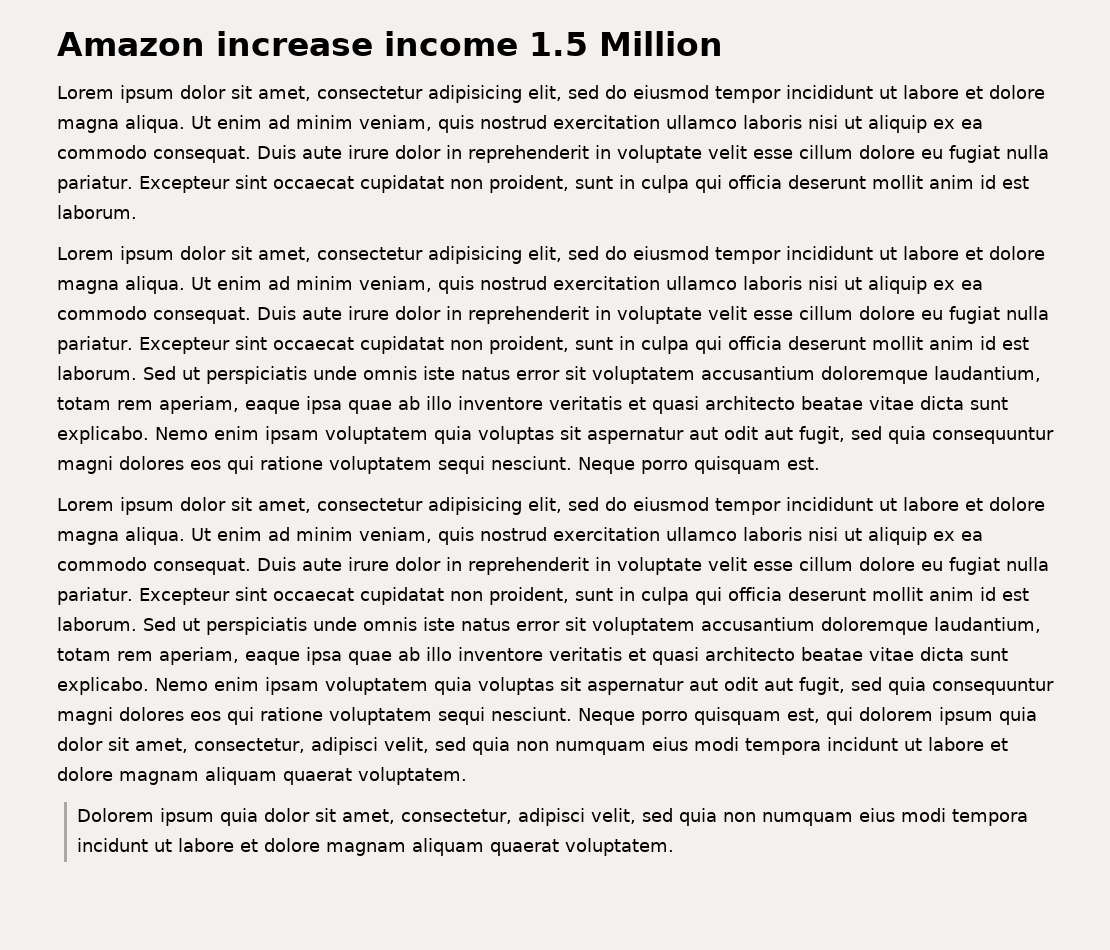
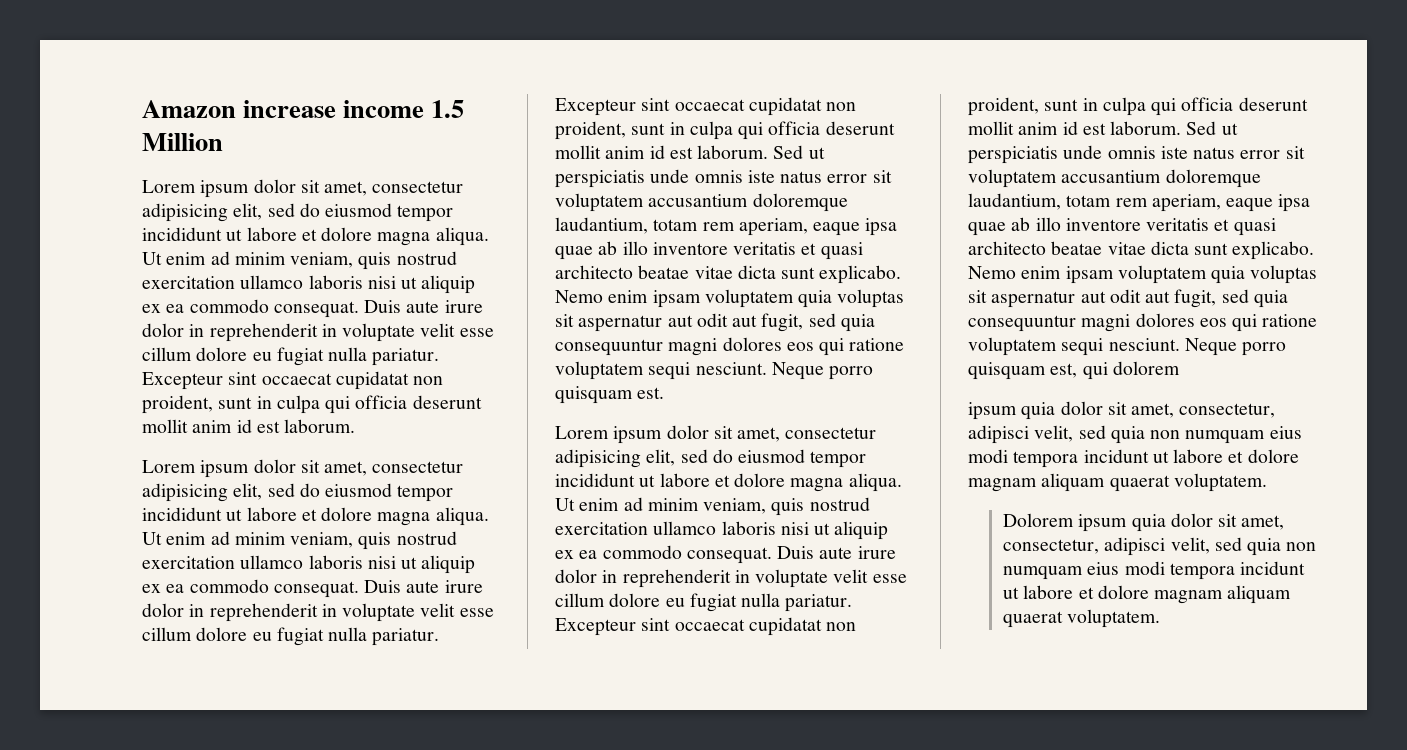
- Neque porro quisquam est, qui dolorem ipsum quia dolor sit amet, consectetur, adipisci velit, sed quia non numquam eius modi tempora incidunt ut labore et dolore magnam aliquam quaerat voluptatem.
+ Neque porro quisquam est, qui dolorem
+ ipsum quia dolor sit amet, consectetur, adipisci velit, sed quia non numquam eius modi tempora incidunt ut labore et dolore magnam aliquam quaerat voluptatem.

